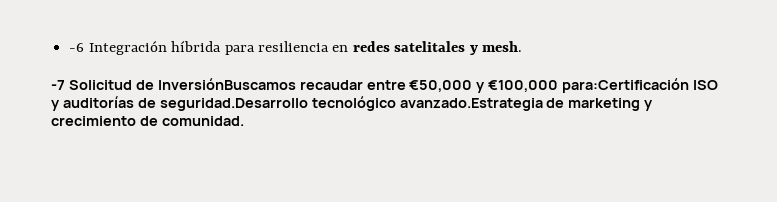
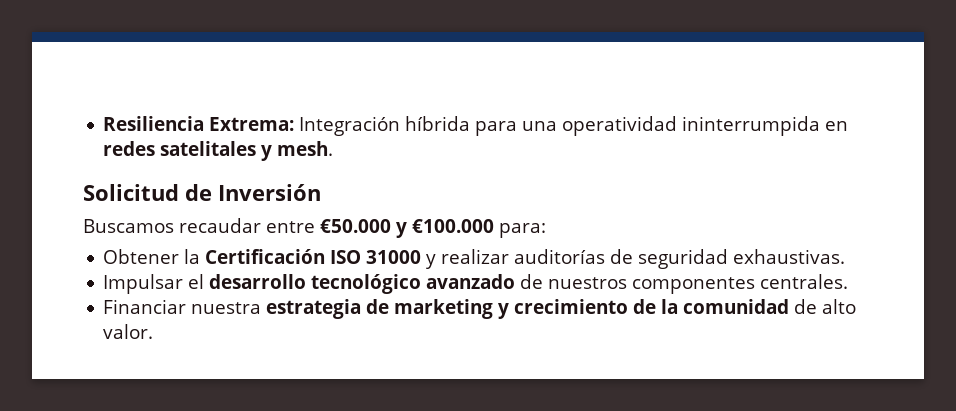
- -6 Integración híbrida para resiliencia en redes satelitales y mesh.
+ Resiliencia Extrema: Integración híbrida para una operatividad ininterrumpida en redes satelitales y mesh.
- -7 Solicitud de InversiónBuscamos recaudar entre €50,000 y €100,000 para:Certificación ISO y auditorías de seguridad.Desarrollo tecnológico avanzado.Estrategia de marketing y crecimiento de comunidad.
+ Solicitud de Inversión
+ Buscamos recaudar entre €50.000 y €100.000 para:
+ Obtener la Certificación ISO 31000 y realizar auditorías de seguridad exhaustivas.
+ Impulsar el desarrollo tecnológico avanzado de nuestros componentes centrales.
+ Financiar nuestra estrategia de marketing y crecimiento de la comunidad de alto valor.

